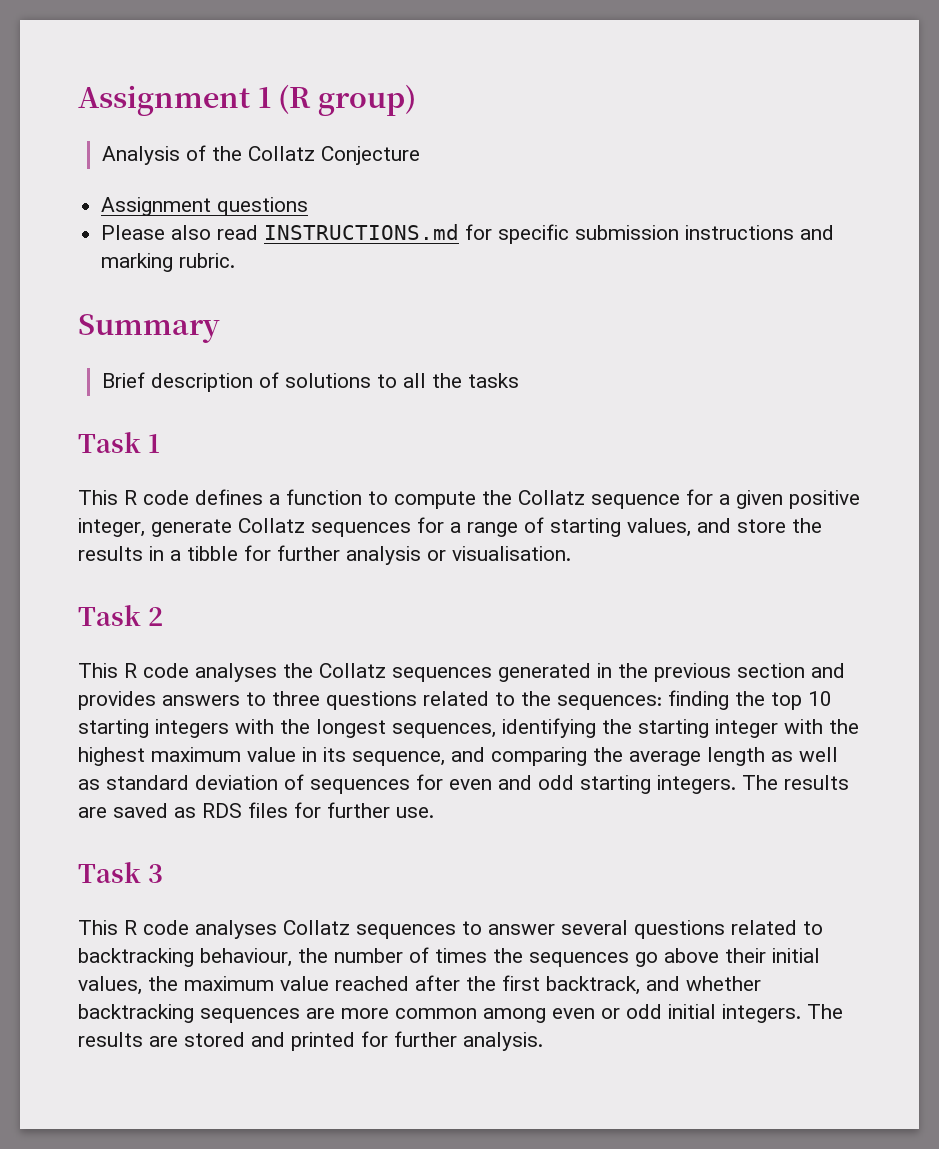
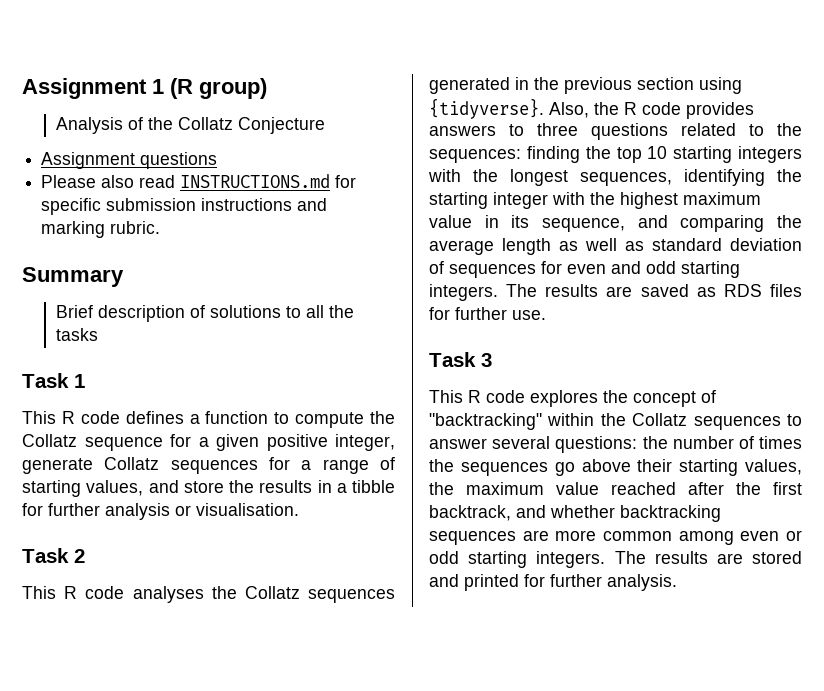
- This R code analyses the Collatz sequences generated in the previous section and provides answers to three questions related to the sequences:
+ This R code analyses the Collatz sequences generated in the previous section using {tidyverse}. Also, the R code provides answers to three questions related to the sequences:
- This R code analyses Collatz sequences to answer several questions related to backtracking behaviour, the number of times the sequences go above their initial values, the maximum value reached after the first backtrack, and whether backtracking sequences are more common among even or odd initial integers.
+ This R code explores the concept of "backtracking" within the Collatz sequences to answer several questions: the number of times the sequences go above their starting values, the maximum value reached after the first backtrack, and whether backtracking sequences are more common among even or odd starting integers.

